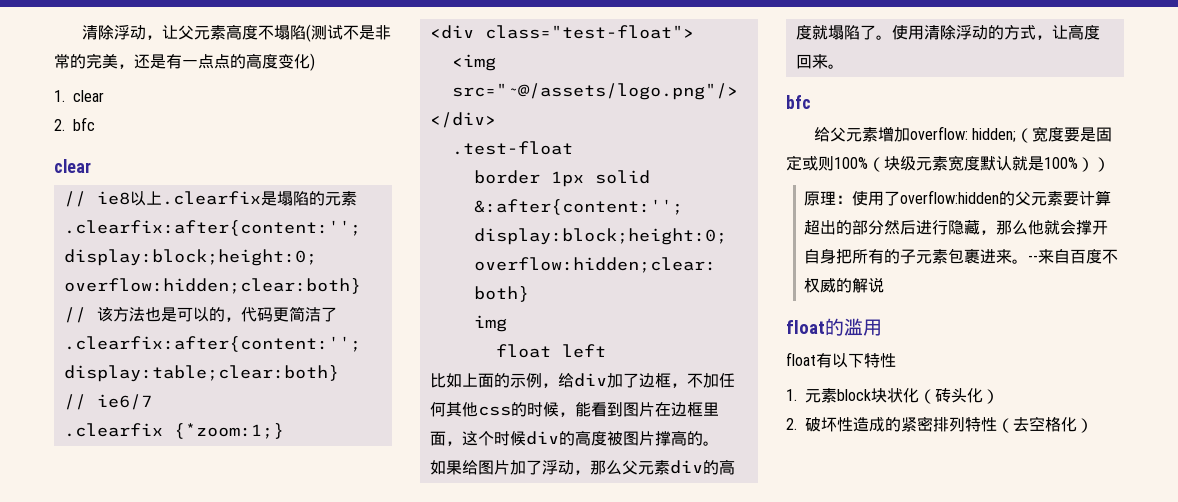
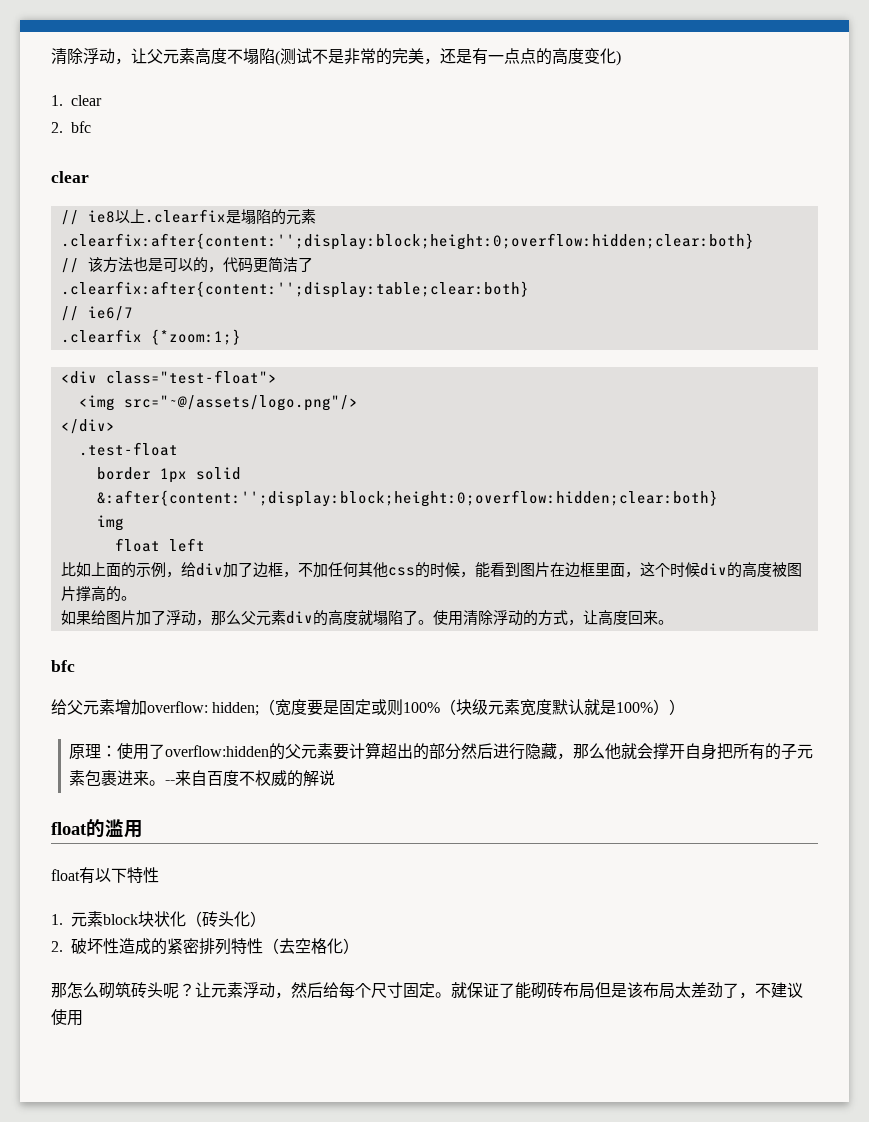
+ 那怎么砌筑砖头呢？让元素浮动，然后给每个尺寸固定。就保证了能砌砖布局但是该布局太差劲了，不建议使用

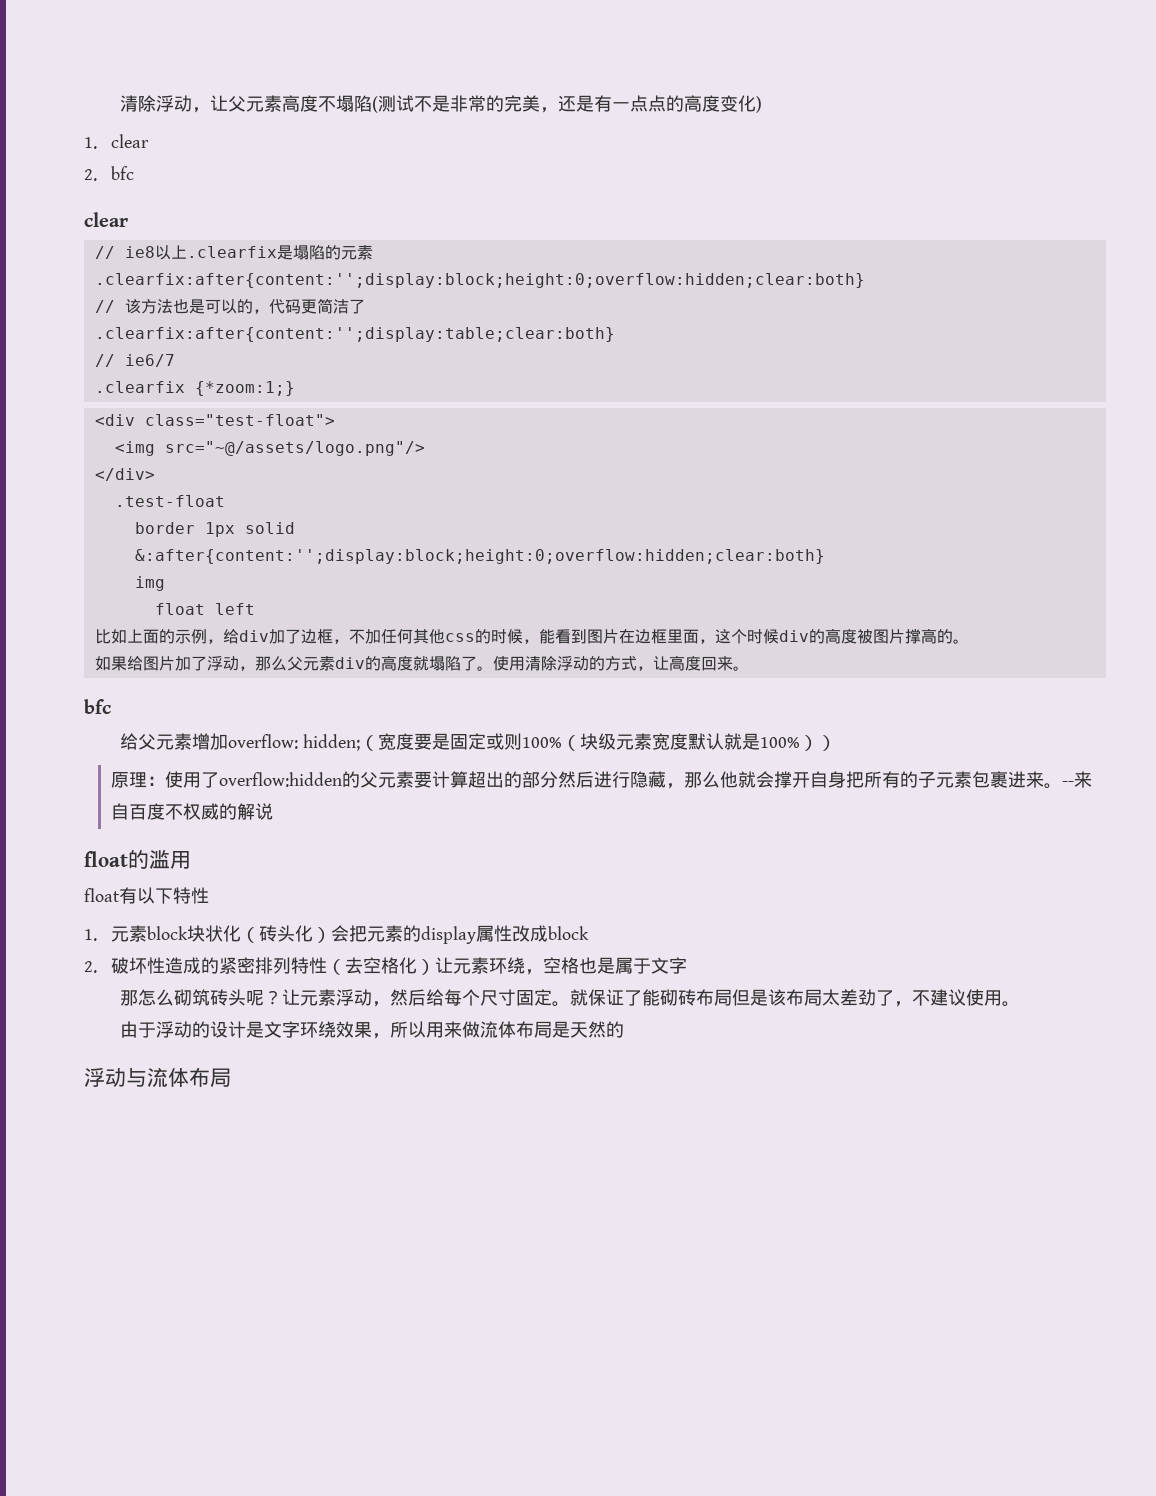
- 1.元素block块状化（砖头化）
+ 1.元素block块状化（砖头化）会把元素的display属性改成block
- 2.破坏性造成的紧密排列特性（去空格化）
+ 2.破坏性造成的紧密排列特性（去空格化）让元素环绕，空格也是属于文字
- 就保证了能砌砖布局但是该布局太差劲了，不建议使用
+ 就保证了能砌砖布局但是该布局太差劲了，不建议使用。
+ 由于浮动的设计是文字环绕效果，所以用来做流体布局是天然的
+ 浮动与流体布局

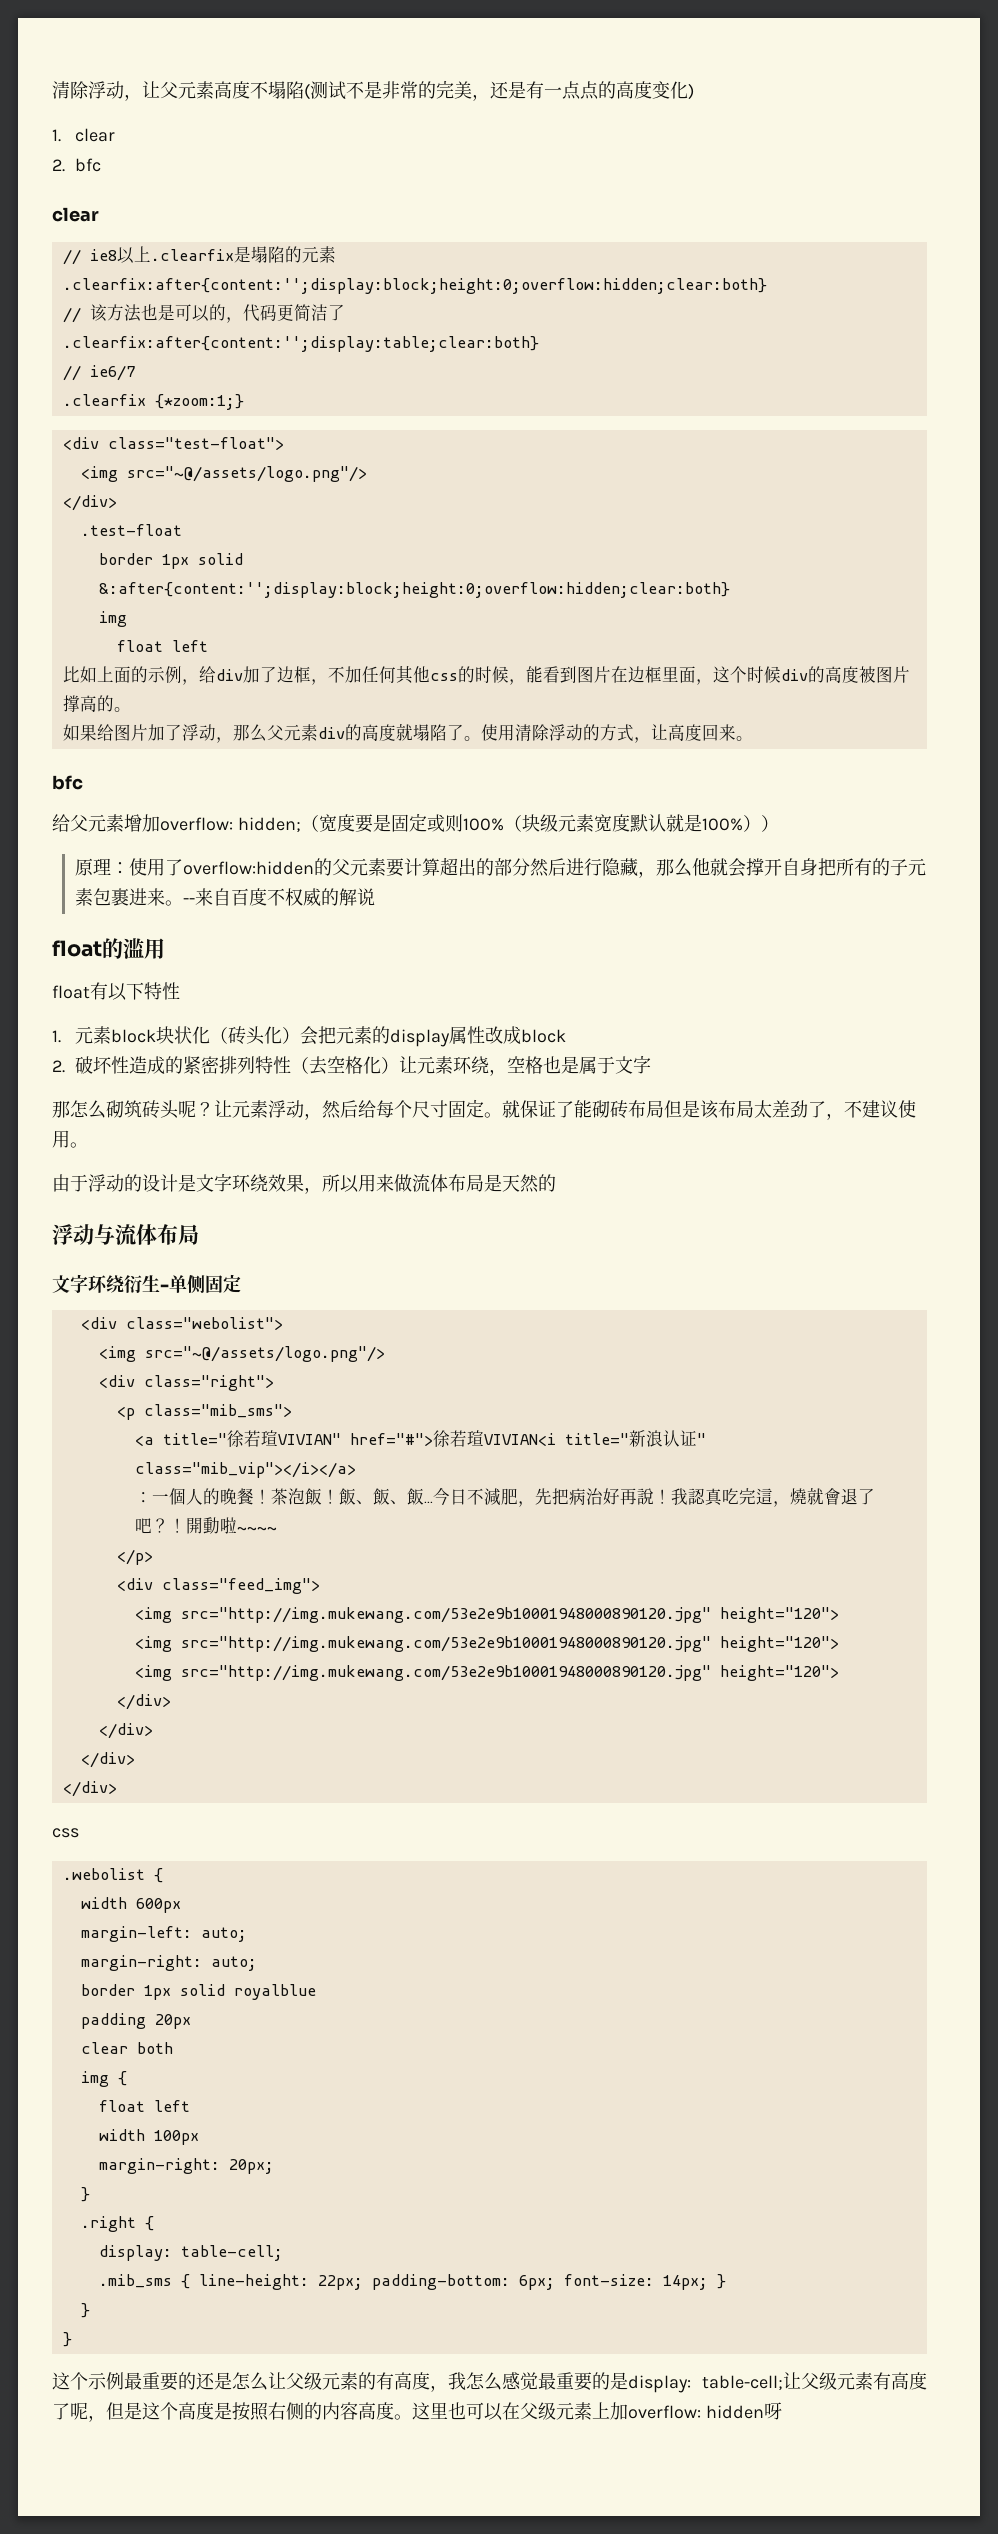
+ 文字环绕衍生-单侧固定
+ <div class="webolist">
+ <img src="~@/assets/logo.png"/>
+ <div class="right">
+ <p class="mib_sms">
+ <a title="徐若瑄VIVIAN" href="#">徐若瑄VIVIAN<i title="新浪认证" class="mib_vip"></i></a>
+ ：一個人的晚餐！茶泡飯！飯、飯、飯…今日不減肥，先把病治好再說！我認真吃完這，燒就會退了吧？！開動啦~~~~
+ </p>
+ <div class="feed_img">
+ <img src="http://img.mukewang.com/53e2e9b10001948000890120.jpg" height="120">
+ <img src="http://img.mukewang.com/53e2e9b10001948000890120.jpg" height="120">
+ <img src="http://img.mukewang.com/53e2e9b10001948000890120.jpg" height="120">
+ </div>
+ </div>
+ </div>
+ </div>
+ css
+ .webolist {
+ width 600px
+ margin-left: auto;
+ margin-right: auto;
+ border 1px solid royalblue
+ padding 20px
+ clear both
+ img {
+ float left
+ width 100px
+ margin-right: 20px;
+ }
+ .right {
+ display: table-cell;
+ .mib_sms { line-height: 22px; padding-bottom: 6px; font-size: 14px; }
+ }
+ }
+ 这个示例最重要的还是怎么让父级元素的有高度，我怎么感觉最重要的是display: table-cell;让父级元素有高度了呢，但是这个高度是按照右侧的内容高度。这里也可以在父级元素上加overflow: hidden呀

